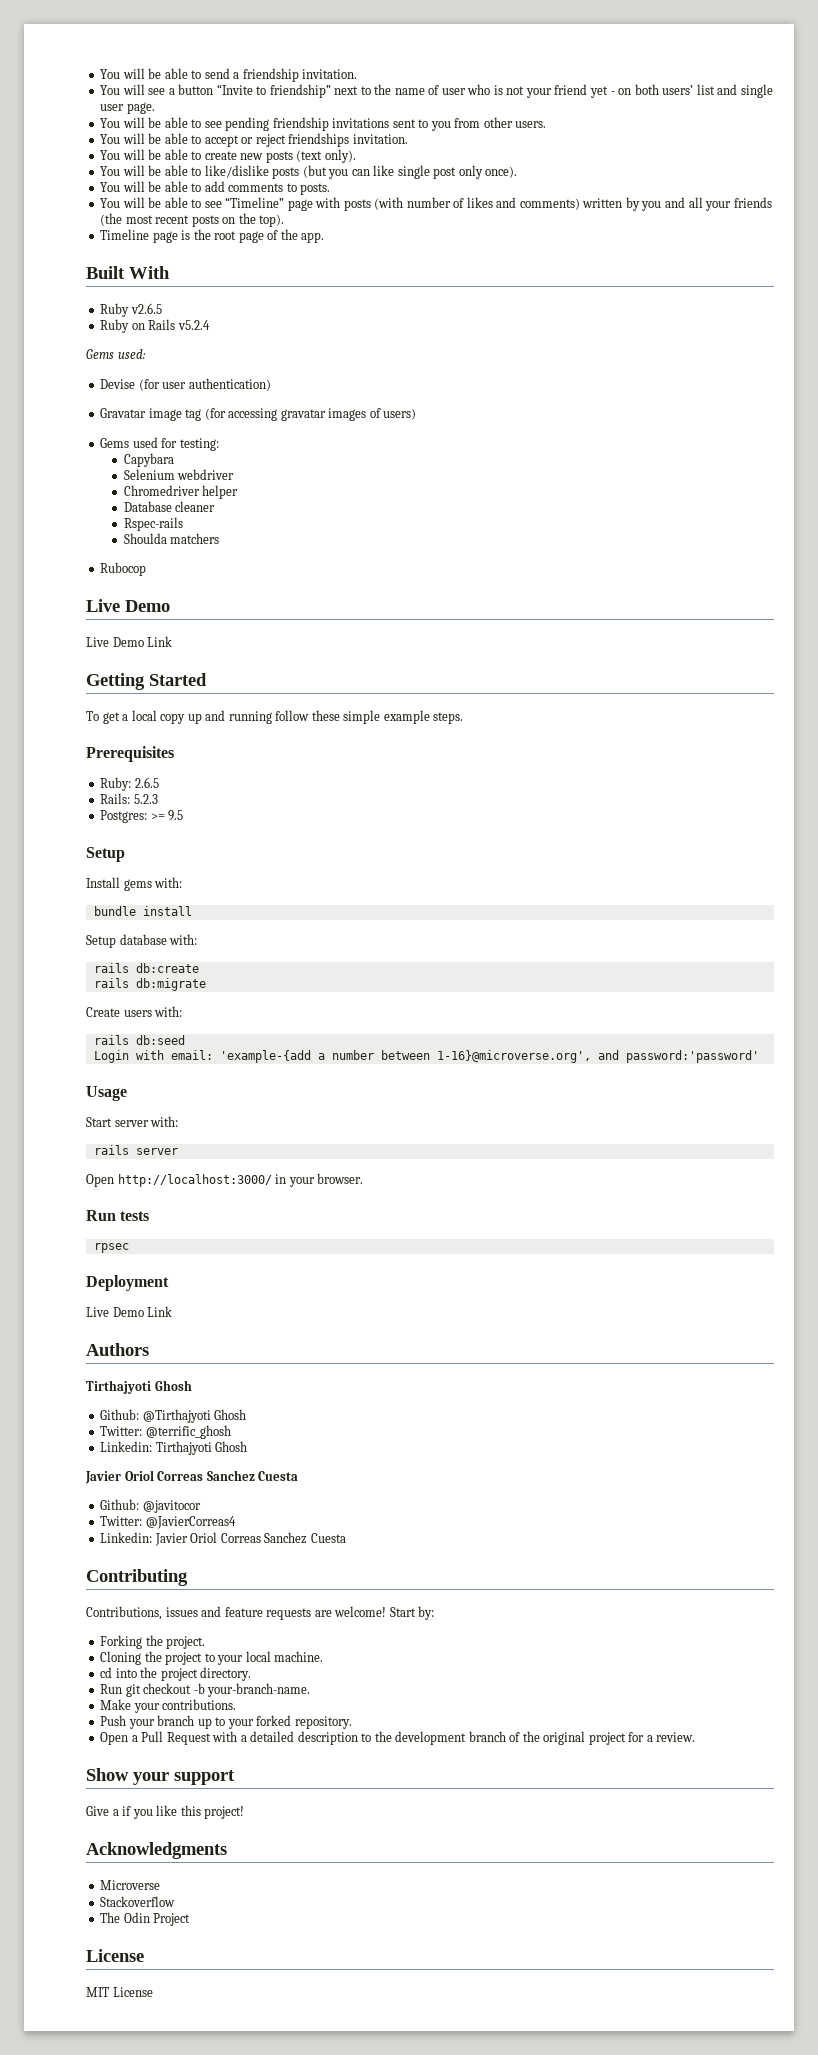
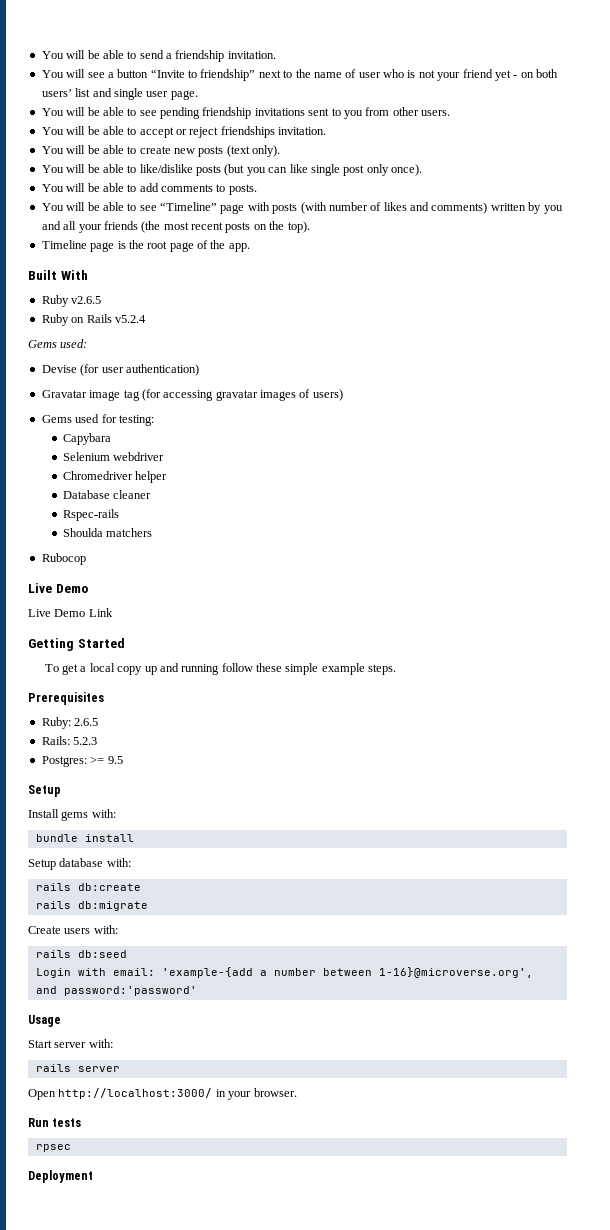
  Deployment
- Live Demo Link
- Authors
- Tirthajyoti Ghosh
- Github: @Tirthajyoti Ghosh
- Twitter: @terrific_ghosh
- Linkedin: Tirthajyoti Ghosh
- Javier Oriol Correas Sanchez Cuesta
- Github: @javitocor
- Twitter: @JavierCorreas4
- Linkedin: Javier Oriol Correas Sanchez Cuesta
- Contributing
- Contributions, issues and feature requests are welcome! Start by:
- Forking the project.
- Cloning the project to your local machine.
- cd into the project directory.
- Run git checkout -b your-branch-name.
- Make your contributions.
- Push your branch up to your forked repository.
- Open a Pull Request with a detailed description to the development branch of the original project for a review.
- Show your support
- Give a if you like this project!
- Acknowledgments
- Microverse
- Stackoverflow
- The Odin Project
- License
- MIT License

